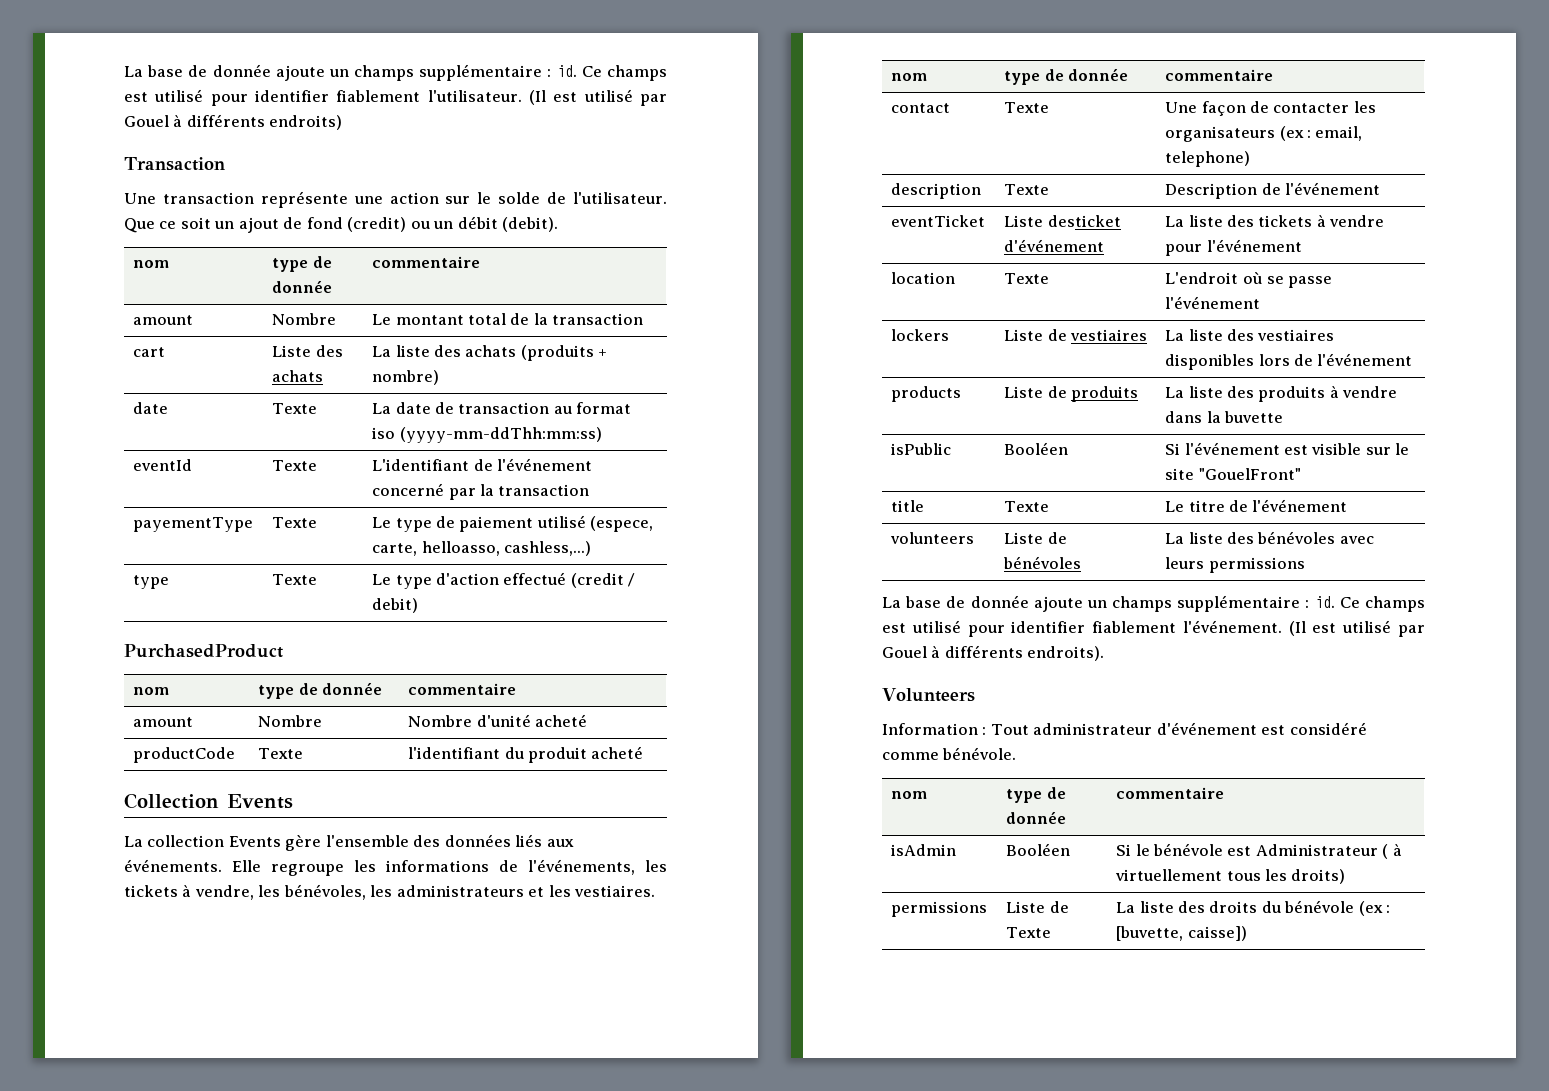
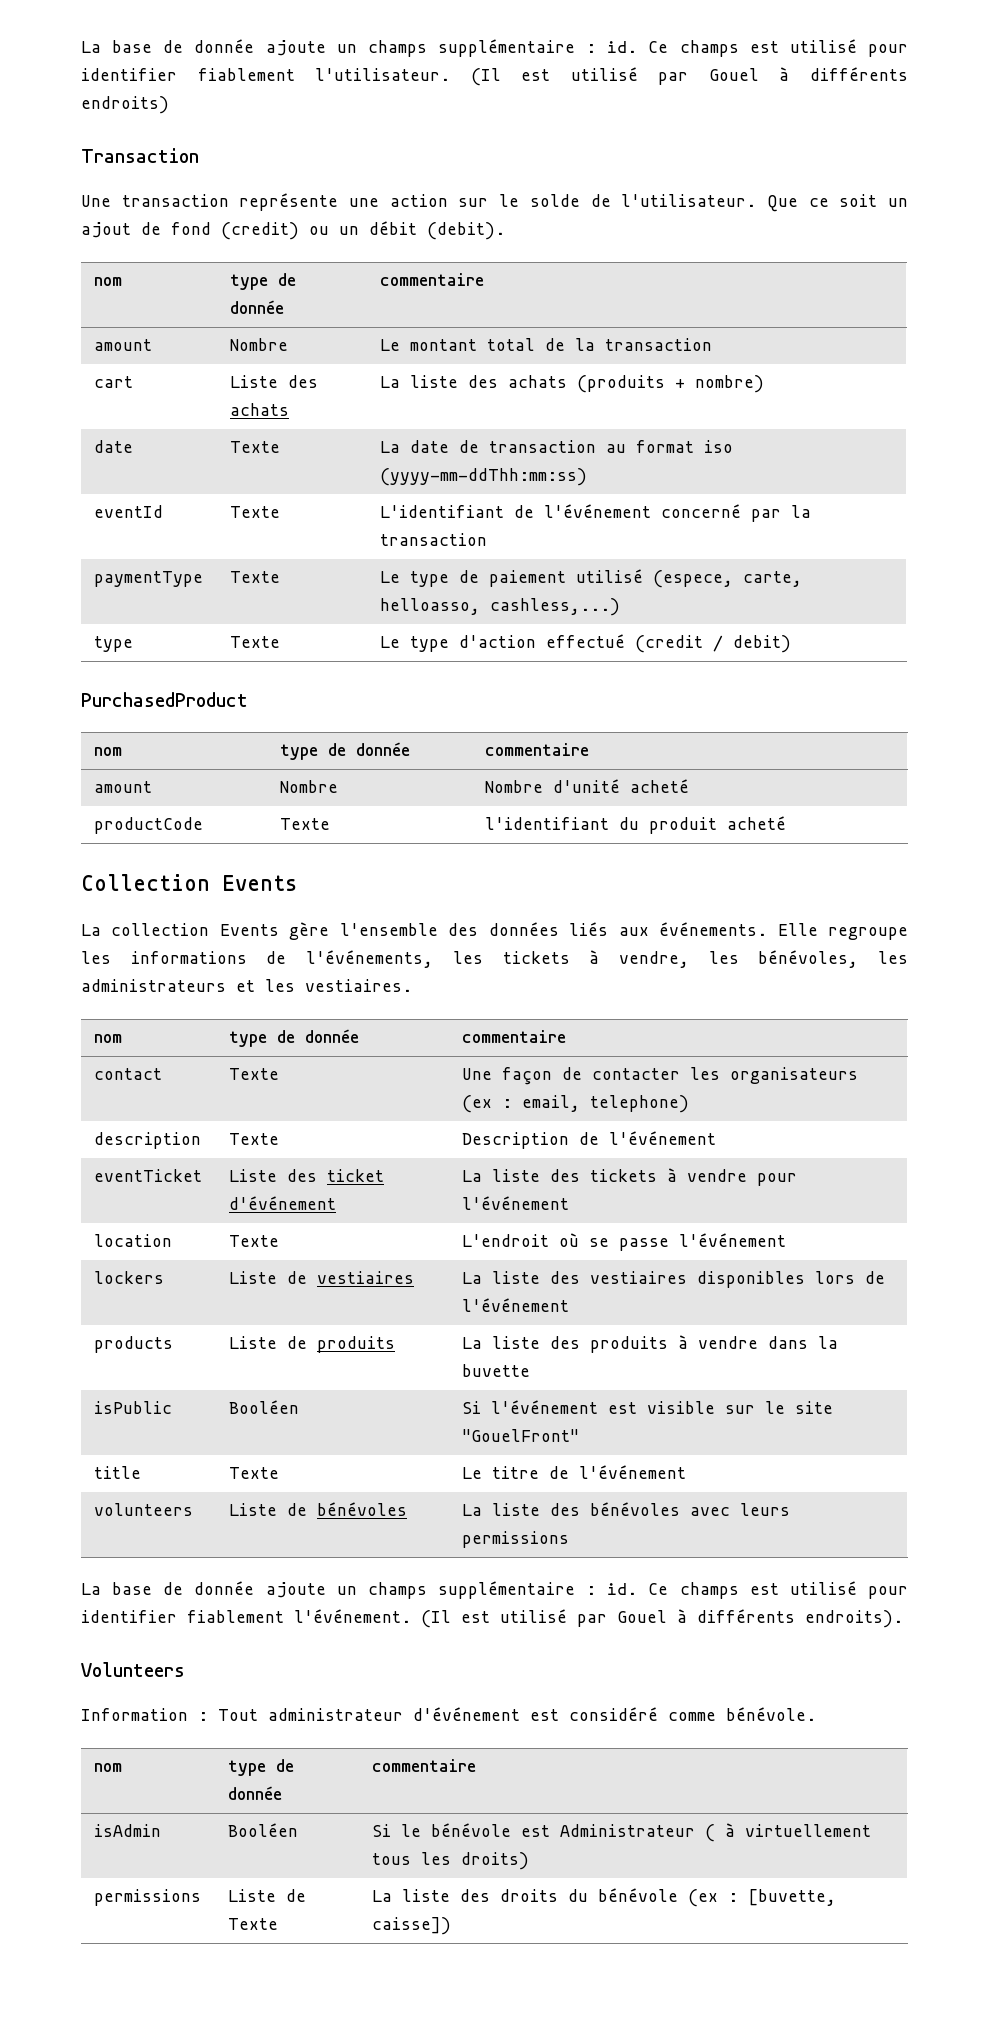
- payementType | Texte | Le type de paiement utilisé (espece, carte, helloasso, cashless,...)
+ paymentType | Texte | Le type de paiement utilisé (espece, carte, helloasso, cashless,...)
- eventTicket | Liste desticket d'événement | La liste des tickets à vendre pour l'événement
+ eventTicket | Liste des ticket d'événement | La liste des tickets à vendre pour l'événement

